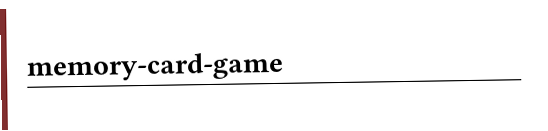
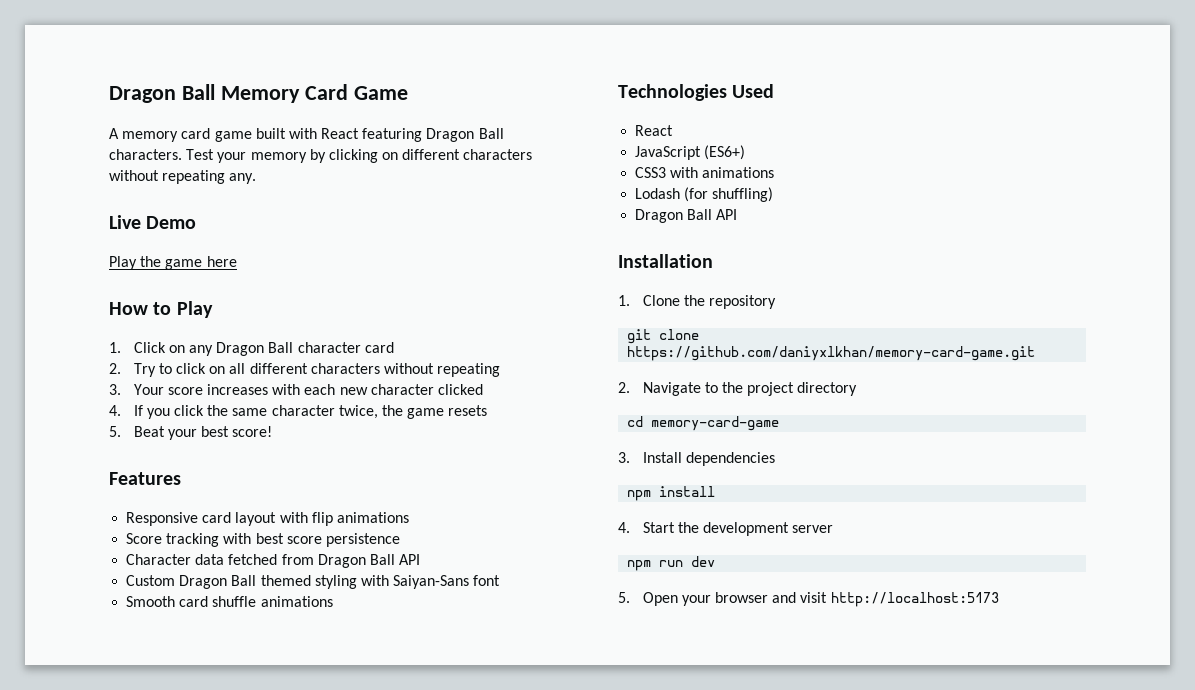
- memory-card-game
+ Dragon Ball Memory Card Game
+ A memory card game built with React featuring Dragon Ball characters. Test your memory by clicking on different characters without repeating any.
+ Live Demo
+ Play the game here
+ How to Play
+ 1. Click on any Dragon Ball character card
+ 2. Try to click on all different characters without repeating
+ 3. Your score increases with each new character clicked
+ 4. If you click the same character twice, the game resets
+ 5. Beat your best score!
+ Features
+ Responsive card layout with flip animations
+ Score tracking with best score persistence
+ Character data fetched from Dragon Ball API
+ Custom Dragon Ball themed styling with Saiyan-Sans font
+ Smooth card shuffle animations
+ Technologies Used
+ React
+ JavaScript (ES6+)
+ CSS3 with animations
+ Lodash (for shuffling)
+ Dragon Ball API
+ Installation
+ 1. Clone the repository
+ git clone https://github.com/daniyxlkhan/memory-card-game.git
+ 2. Navigate to the project directory
+ cd memory-card-game
+ 3. Install dependencies
+ npm install
+ 4. Start the development server
+ npm run dev
+ 5. Open your browser and visit http://localhost:5173

